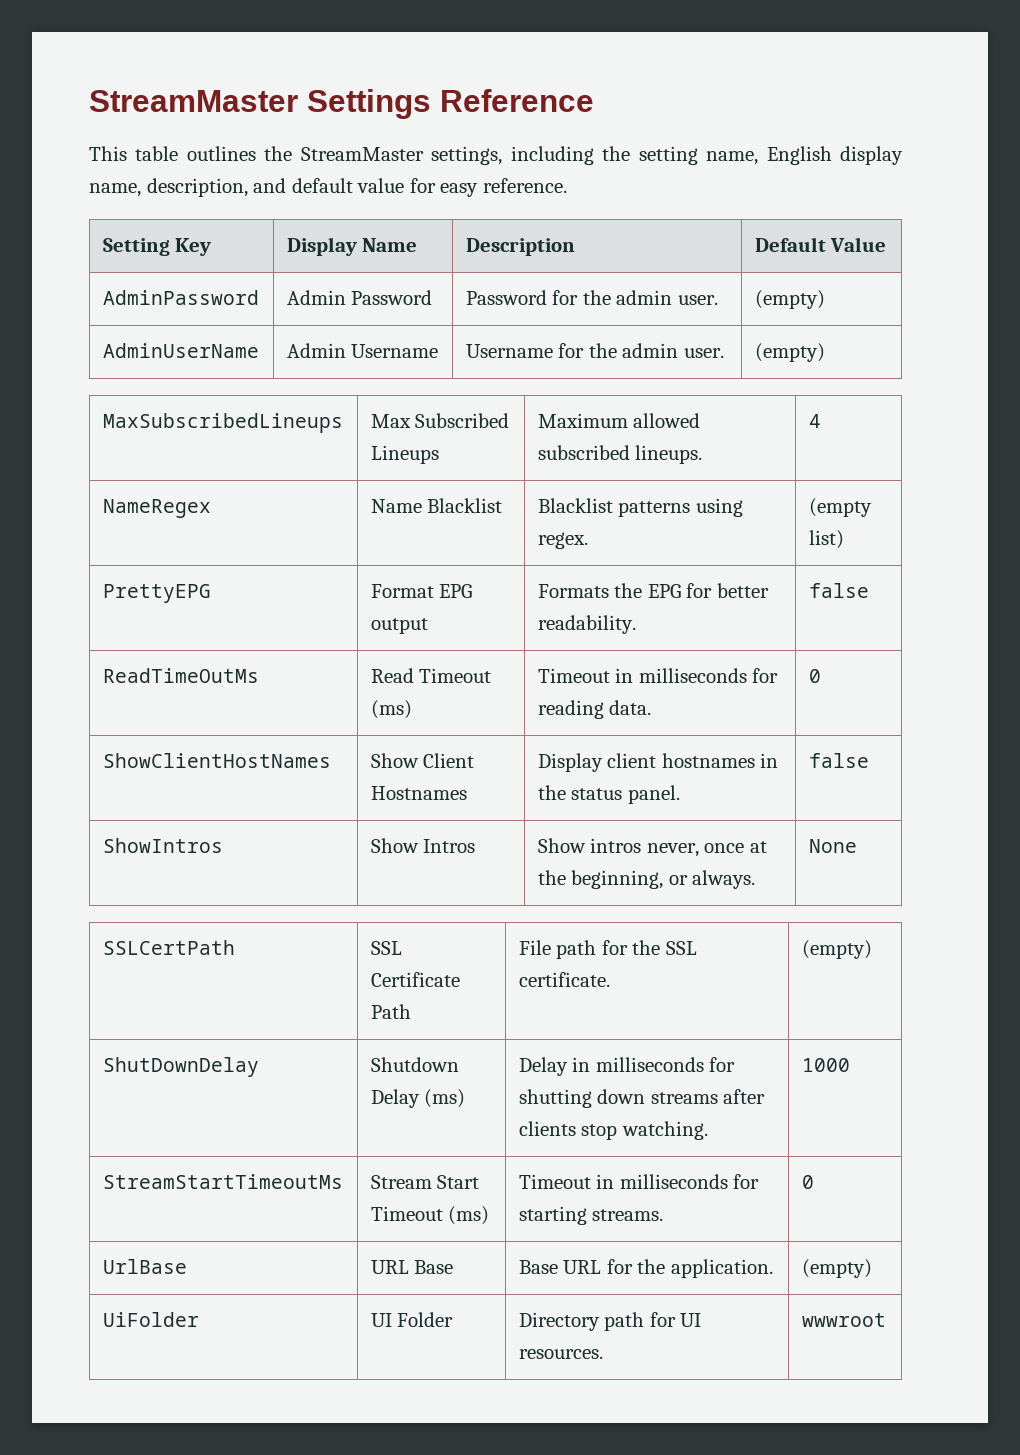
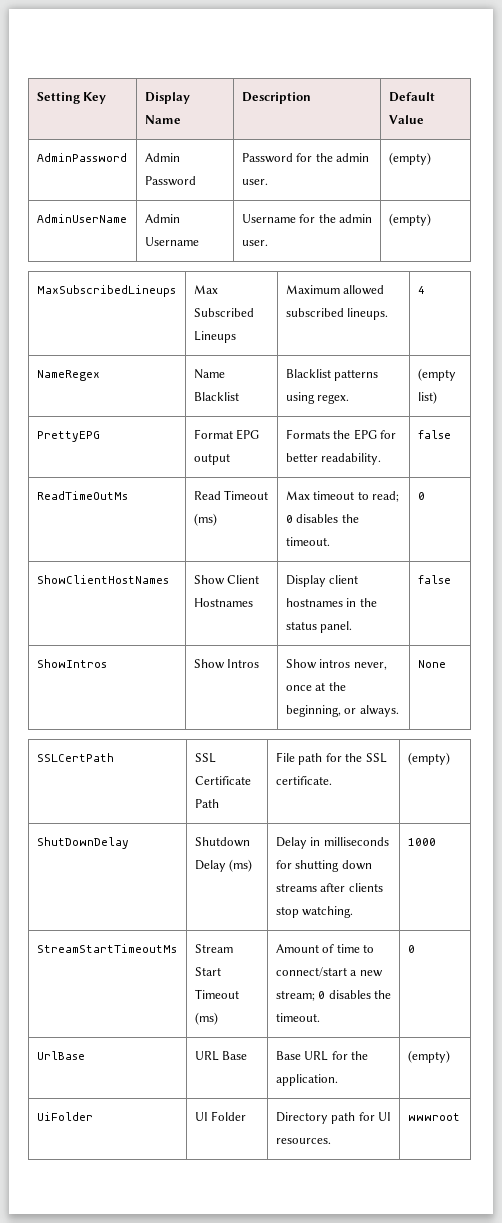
- StreamMaster Settings Reference
- This table outlines the StreamMaster settings, including the setting name, English display name, description, and default value for easy reference.
- ReadTimeOutMs | Read Timeout (ms) | Timeout in milliseconds for reading data. | 0
+ ReadTimeOutMs | Read Timeout (ms) | Max timeout to read; 0 disables the timeout. | 0
- StreamStartTimeoutMs | Stream Start Timeout (ms) | Timeout in milliseconds for starting streams. | 0
+ StreamStartTimeoutMs | Stream Start Timeout (ms) | Amount of time to connect/start a new stream; 0 disables the timeout. | 0

